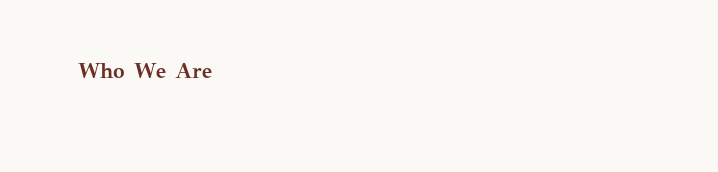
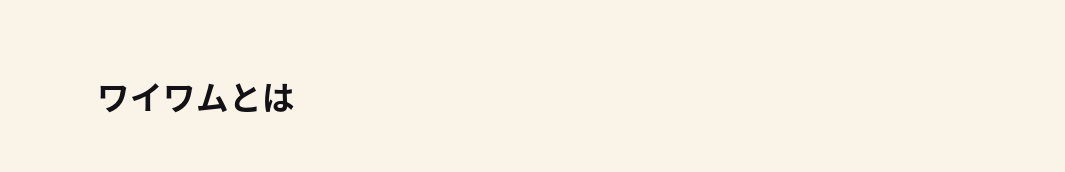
- Who We Are
+ ワイワムとは

